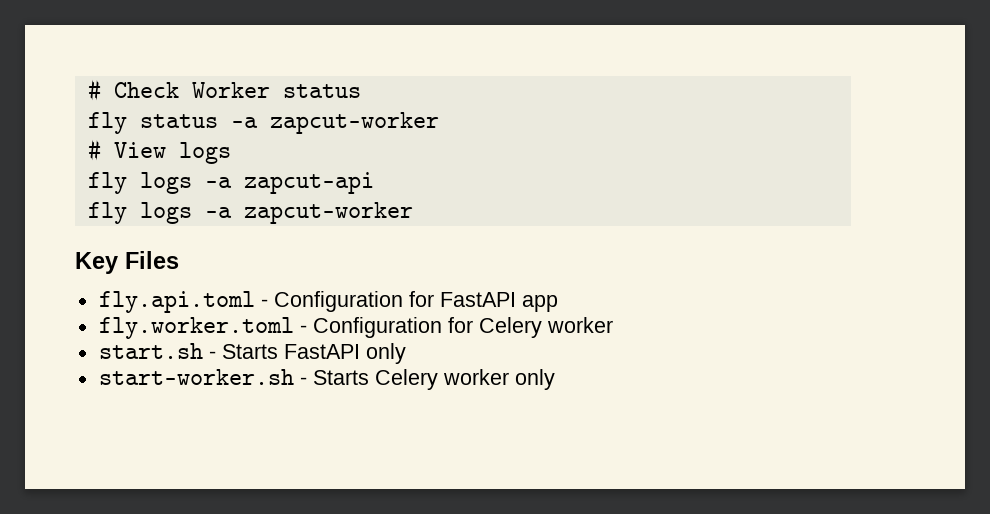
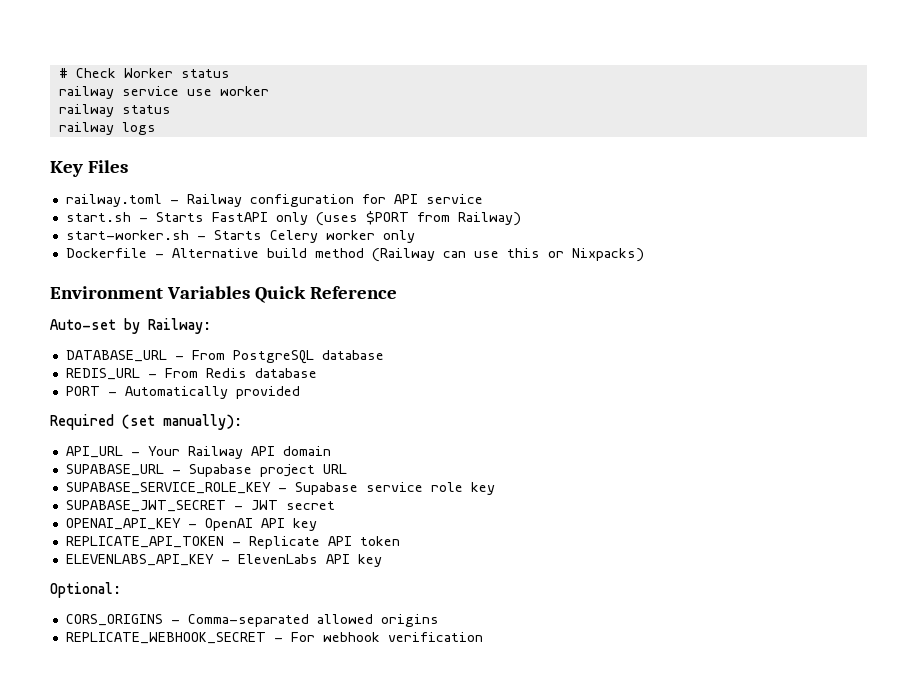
- fly status -a zapcut-worker
- # View logs
- fly logs -a zapcut-api
- fly logs -a zapcut-worker
+ railway service use worker
+ railway status
+ railway logs
  Key Files
- fly.api.toml - Configuration for FastAPI app
- fly.worker.toml - Configuration for Celery worker
+ railway.toml - Railway configuration for API service
- start.sh - Starts FastAPI only
+ start.sh - Starts FastAPI only (uses $PORT from Railway)
+ Dockerfile - Alternative build method (Railway can use this or Nixpacks)
+ Environment Variables Quick Reference
+ Auto-set by Railway:
+ DATABASE_URL - From PostgreSQL database
+ REDIS_URL - From Redis database
+ PORT - Automatically provided
+ Required (set manually):
+ API_URL - Your Railway API domain
+ SUPABASE_URL - Supabase project URL
+ SUPABASE_SERVICE_ROLE_KEY - Supabase service role key
+ SUPABASE_JWT_SECRET - JWT secret
+ OPENAI_API_KEY - OpenAI API key
+ REPLICATE_API_TOKEN - Replicate API token
+ ELEVENLABS_API_KEY - ElevenLabs API key
+ Optional:
+ CORS_ORIGINS - Comma-separated allowed origins
+ REPLICATE_WEBHOOK_SECRET - For webhook verification

